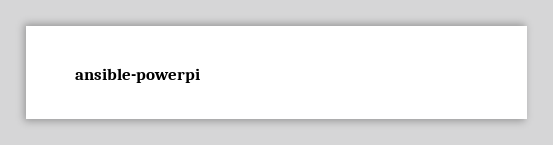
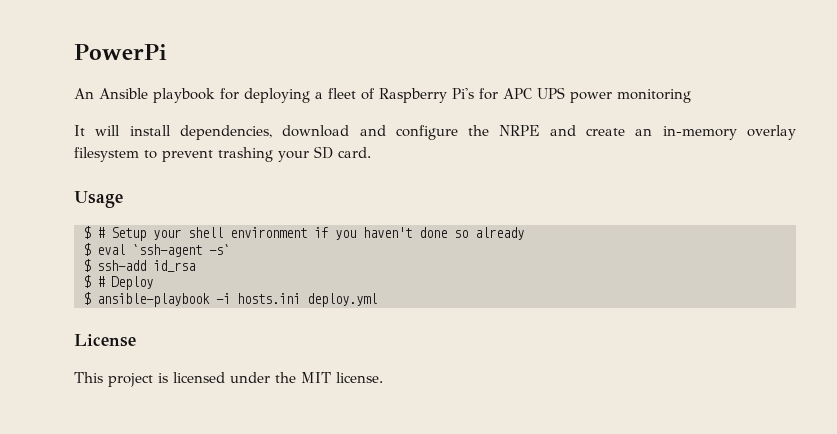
- ansible-powerpi
+ PowerPi
+ An Ansible playbook for deploying a fleet of Raspberry Pi's for APC UPS power monitoring
+ It will install dependencies, download and configure the NRPE and create an in-memory overlay filesystem to prevent trashing your SD card.
+ Usage
+ $ # Setup your shell environment if you haven't done so already
+ $ eval `ssh-agent -s`
+ $ ssh-add id_rsa
+ $ # Deploy
+ $ ansible-playbook -i hosts.ini deploy.yml
+ License
+ This project is licensed under the MIT license.

